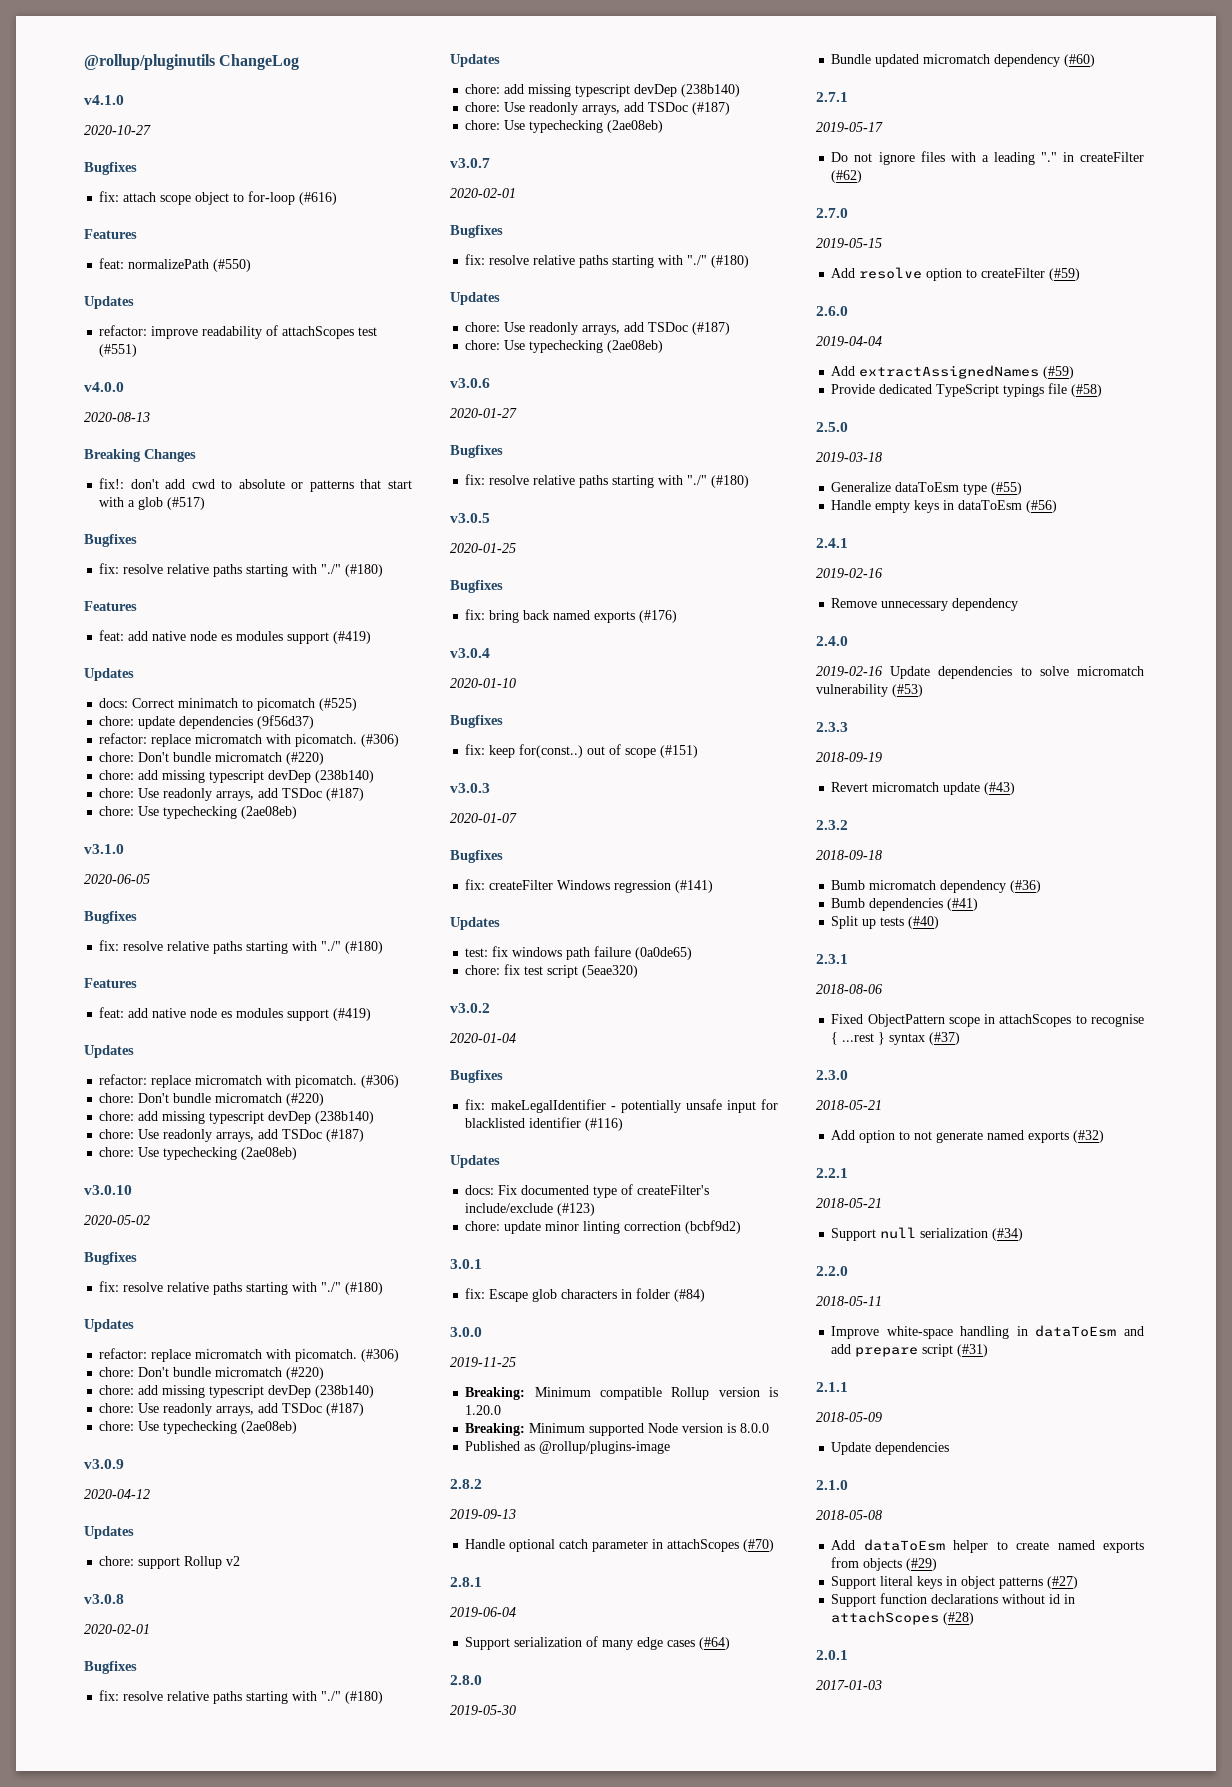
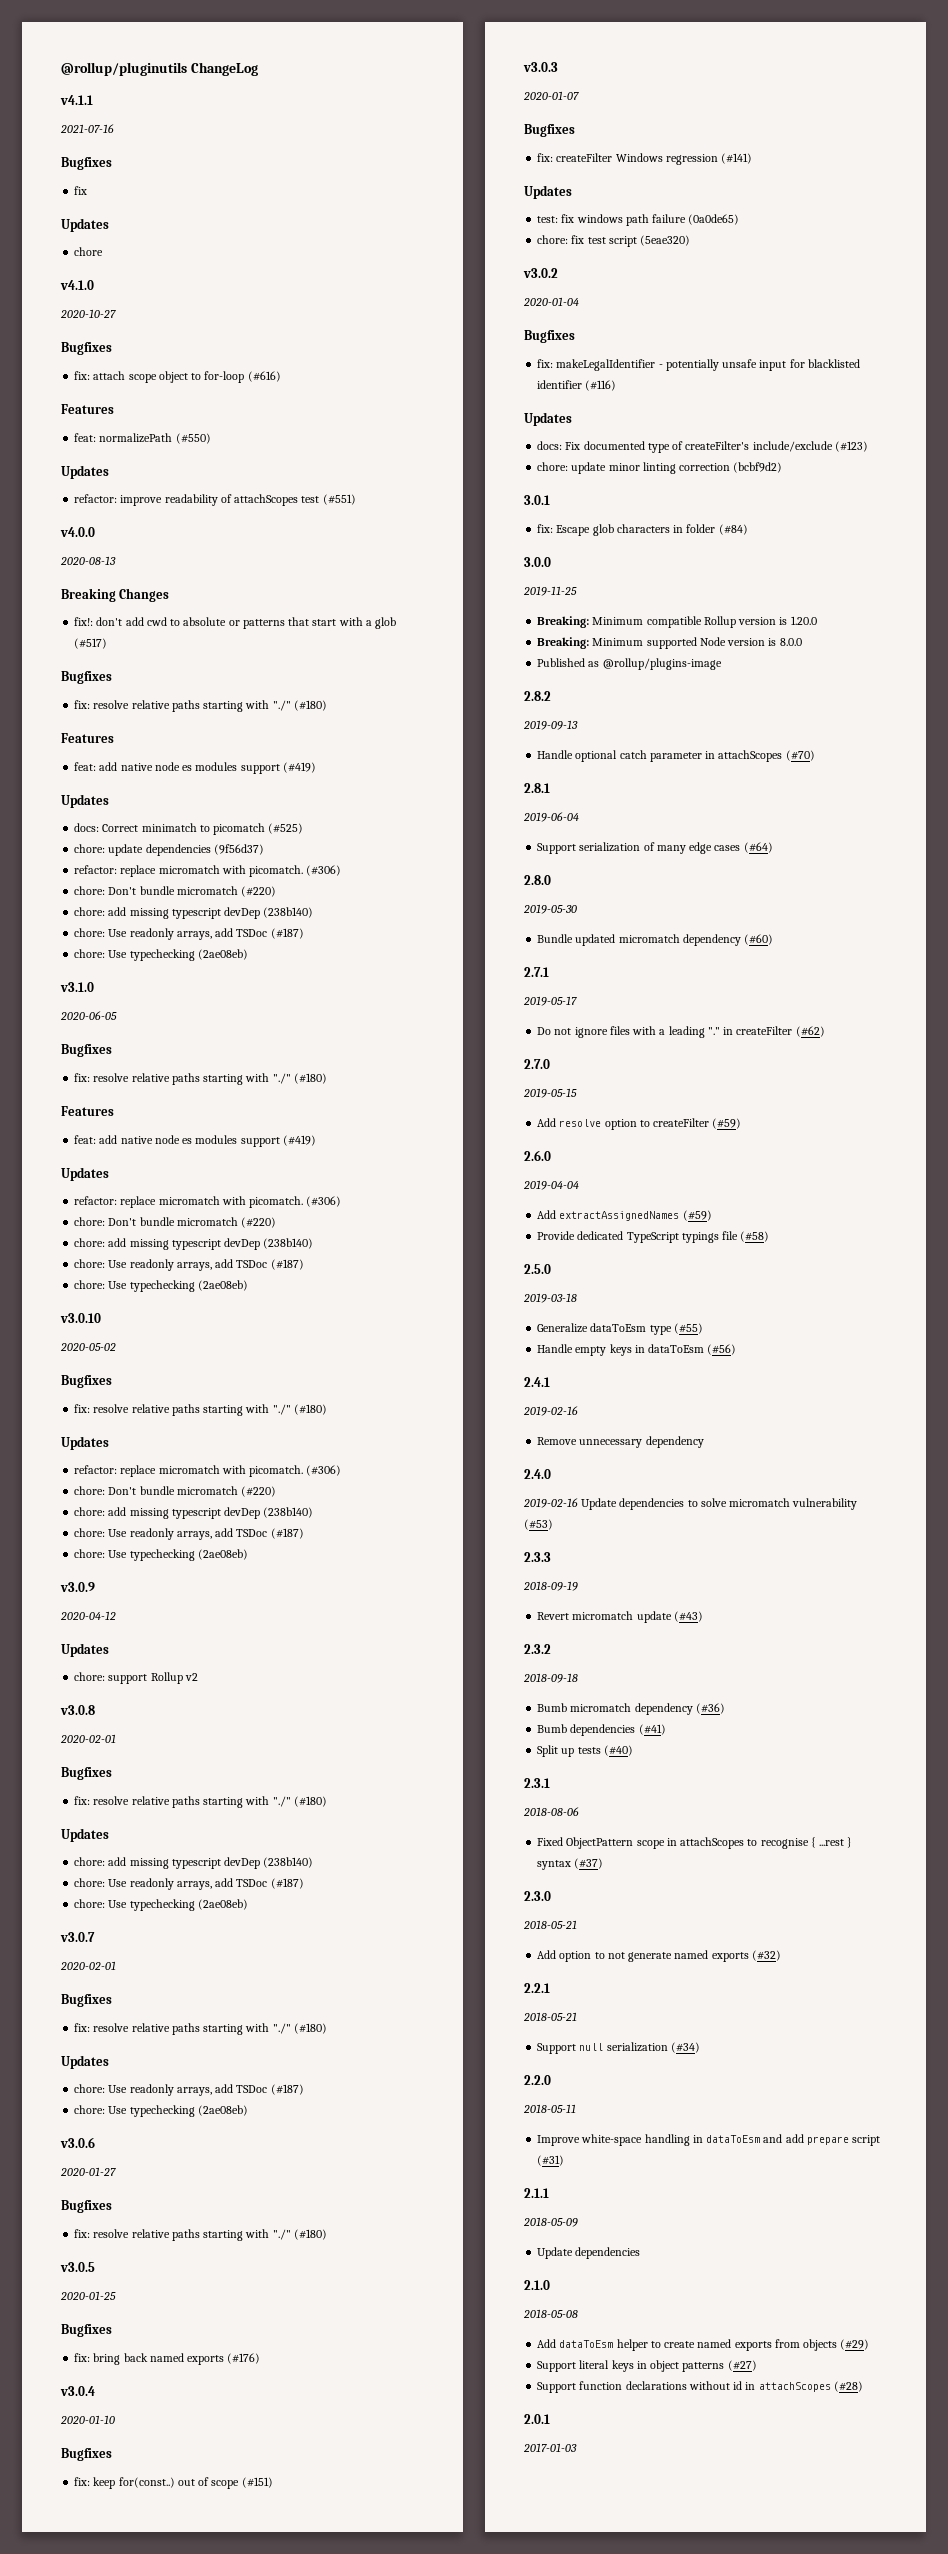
+ v4.1.1
+ 2021-07-16
+ Bugfixes
+ fix
+ Updates
+ chore

